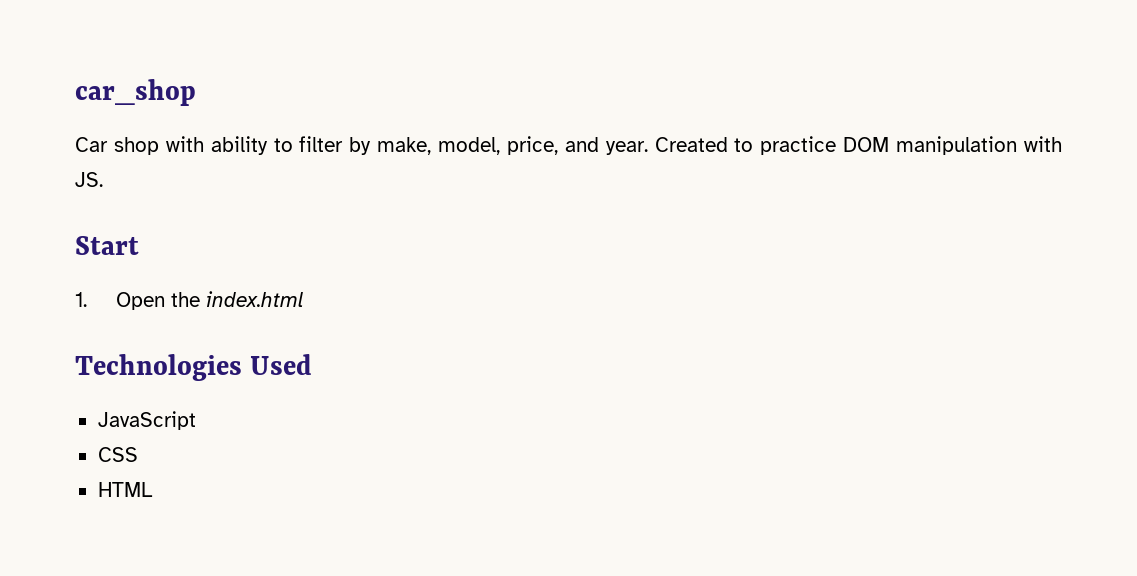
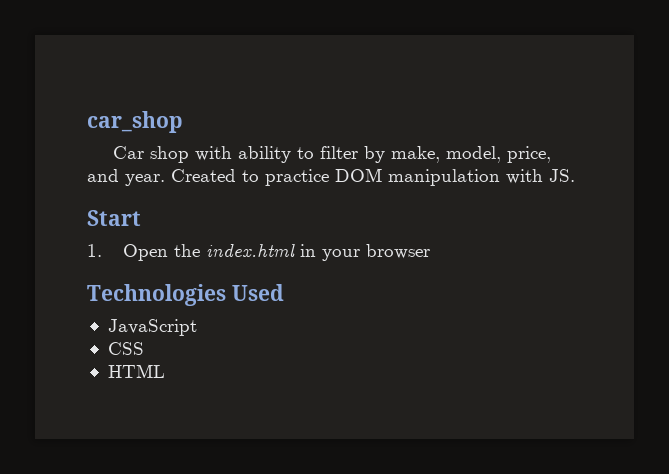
- 1. Open the index.html
+ 1. Open the index.html in your browser

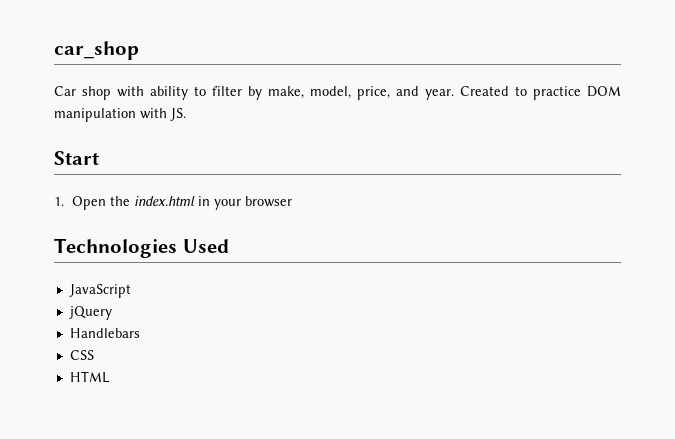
+ jQuery
+ Handlebars

